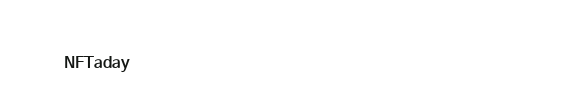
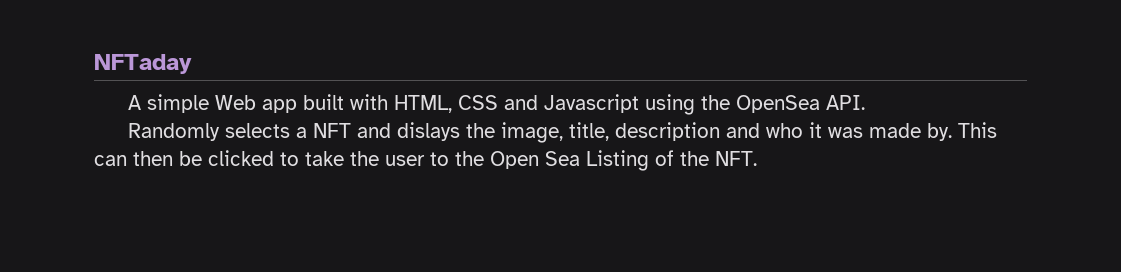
+ A simple Web app built with HTML, CSS and Javascript using the OpenSea API.
+ Randomly selects a NFT and dislays the image, title, description and who it was made by. This can then be clicked to take the user to the Open Sea Listing of the NFT.

